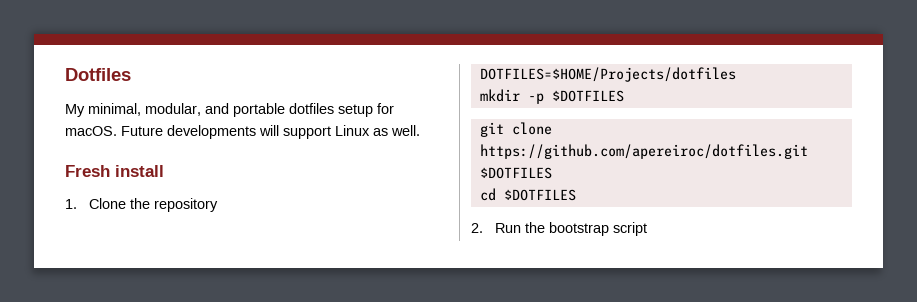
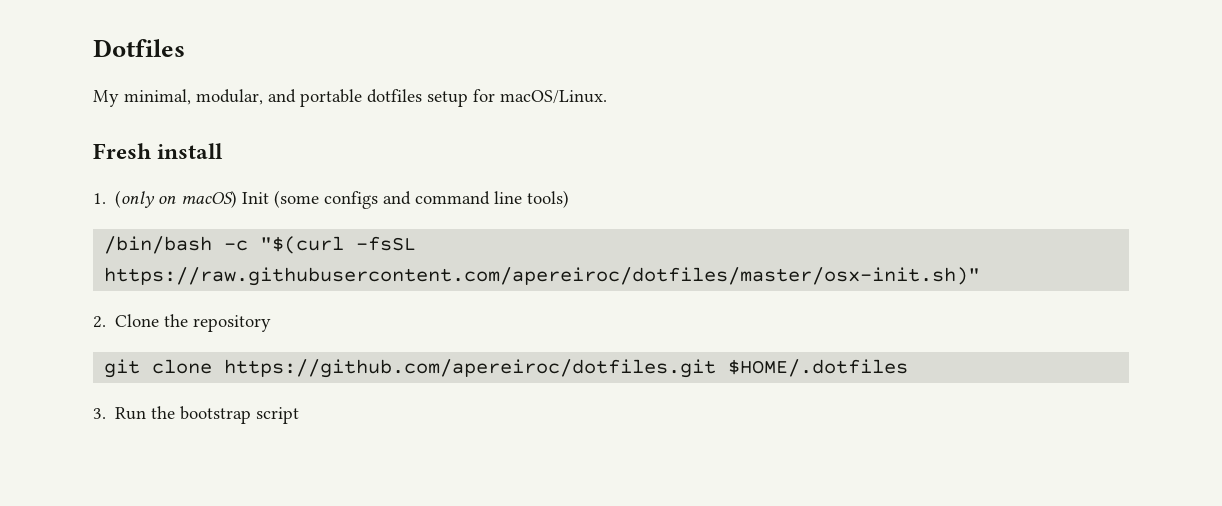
- My minimal, modular, and portable dotfiles setup for macOS. Future developments will support Linux as well.
+ My minimal, modular, and portable dotfiles setup for macOS/Linux.
  Fresh install
- 1. Clone the repository
+ 1. (only on macOS) Init (some configs and command line tools)
+ /bin/bash -c "$(curl -fsSL https://raw.githubusercontent.com/apereiroc/dotfiles/master/osx-init.sh)"
+ 2. Clone the repository
- DOTFILES=$HOME/Projects/dotfiles
- mkdir -p $DOTFILES
- git clone https://github.com/apereiroc/dotfiles.git $DOTFILES
- cd $DOTFILES
- 2. Run the bootstrap script
+ git clone https://github.com/apereiroc/dotfiles.git $HOME/.dotfiles
+ 3. Run the bootstrap script

